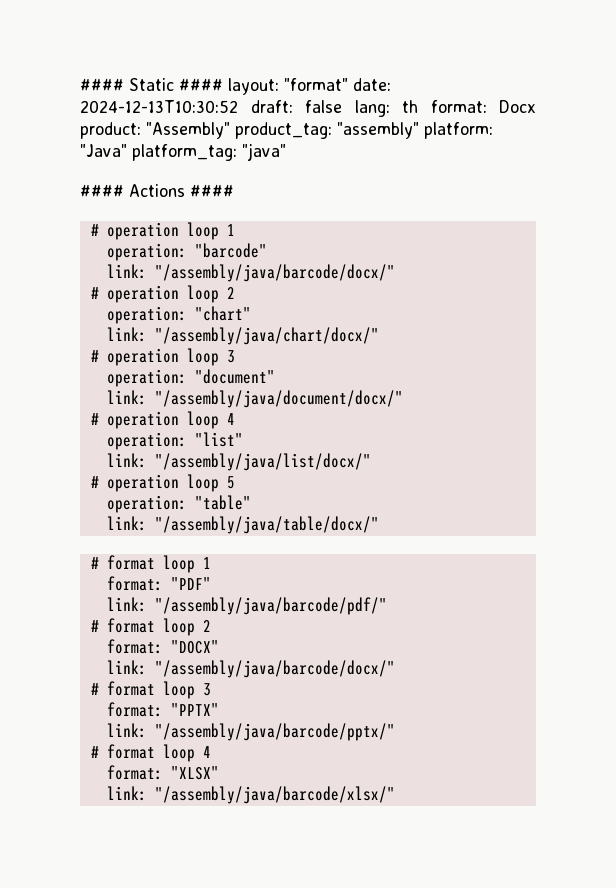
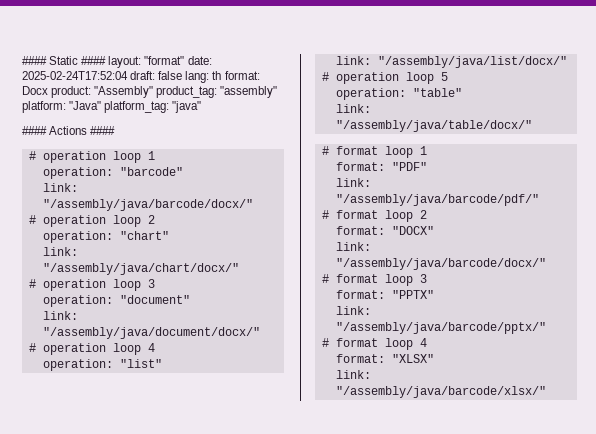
- #### Static #### layout: "format" date: 2024-12-13T10:30:52 draft: false lang: th format: Docx product: "Assembly" product_tag: "assembly" platform: "Java" platform_tag: "java"
+ #### Static #### layout: "format" date: 2025-02-24T17:52:04 draft: false lang: th format: Docx product: "Assembly" product_tag: "assembly" platform: "Java" platform_tag: "java"

